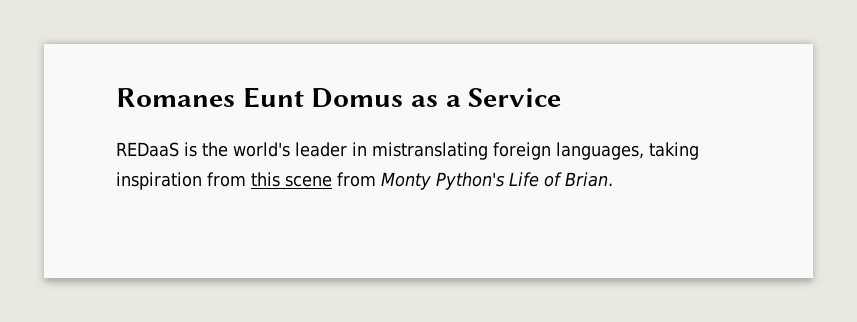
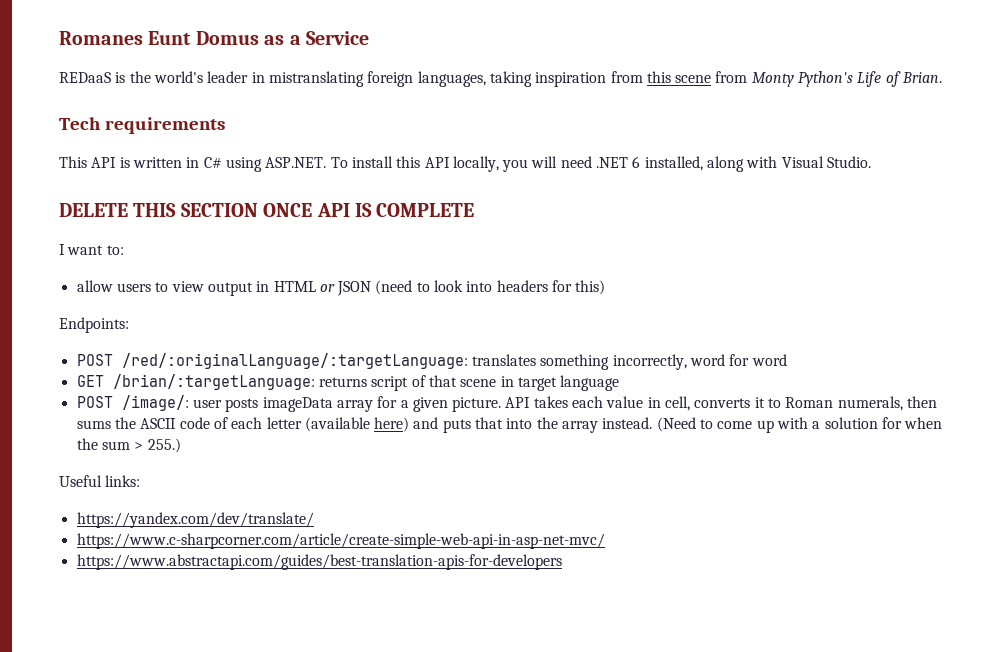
+ Tech requirements
+ This API is written in C# using ASP.NET. To install this API locally, you will need .NET 6 installed, along with Visual Studio.
+ DELETE THIS SECTION ONCE API IS COMPLETE
+ I want to:
+ allow users to view output in HTML or JSON (need to look into headers for this)
+ Endpoints:
+ POST /red/:originalLanguage/:targetLanguage: translates something incorrectly, word for word
+ GET /brian/:targetLanguage: returns script of that scene in target language
+ POST /image/: user posts imageData array for a given picture. API takes each value in cell, converts it to Roman numerals, then sums the ASCII code of each letter (available here) and puts that into the array instead. (Need to come up with a solution for when the sum > 255.)
+ Useful links:
+ https://yandex.com/dev/translate/
+ https://www.c-sharpcorner.com/article/create-simple-web-api-in-asp-net-mvc/
+ https://www.abstractapi.com/guides/best-translation-apis-for-developers

